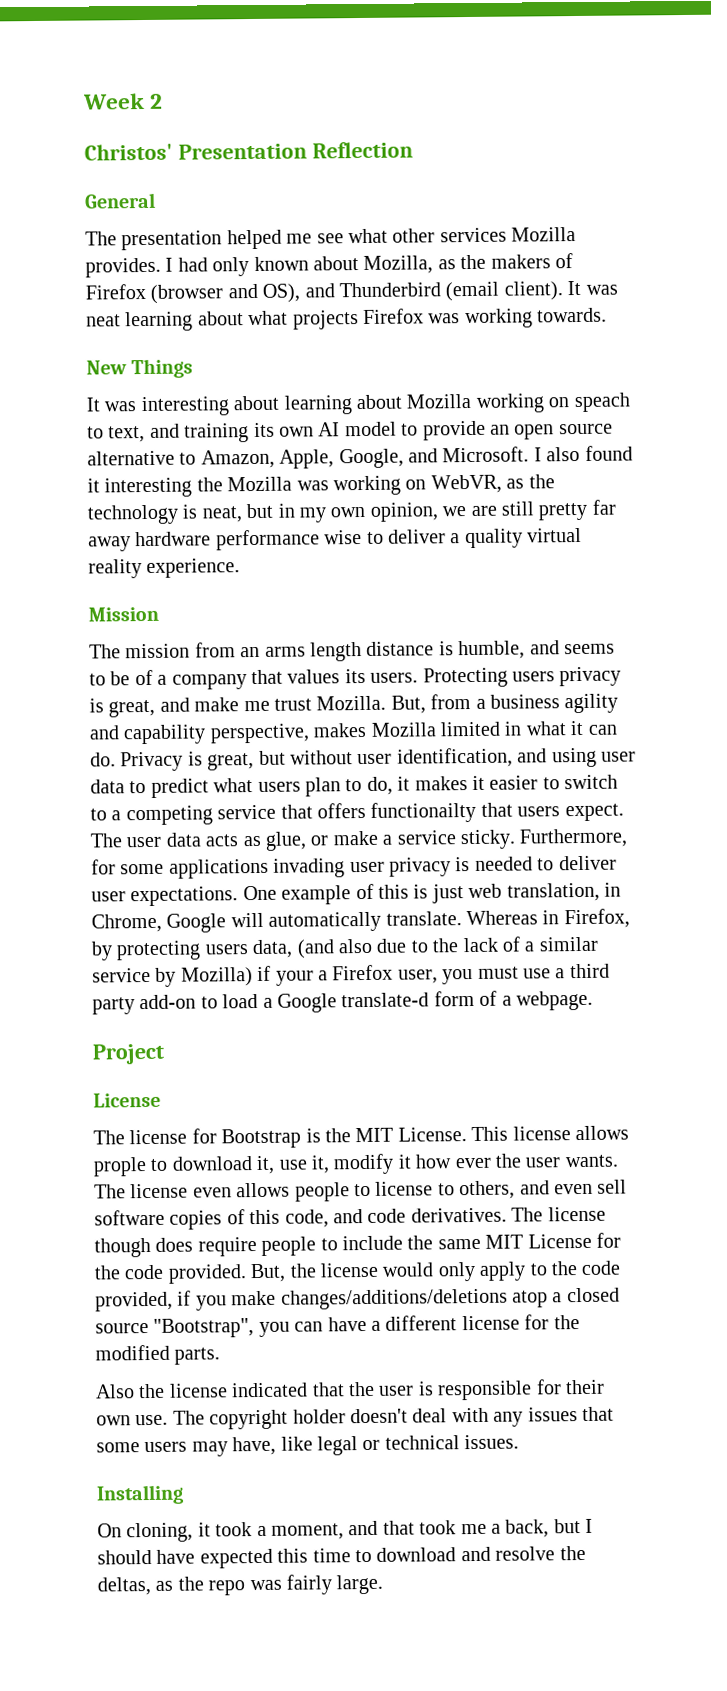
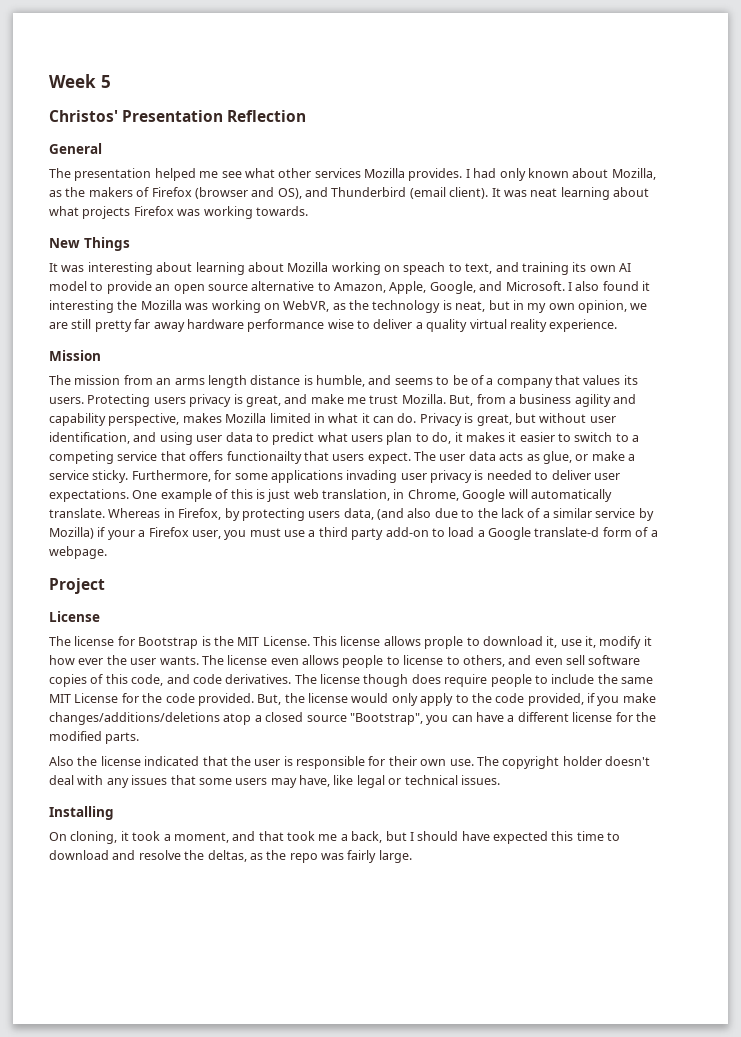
- Week 2
+ Week 5

